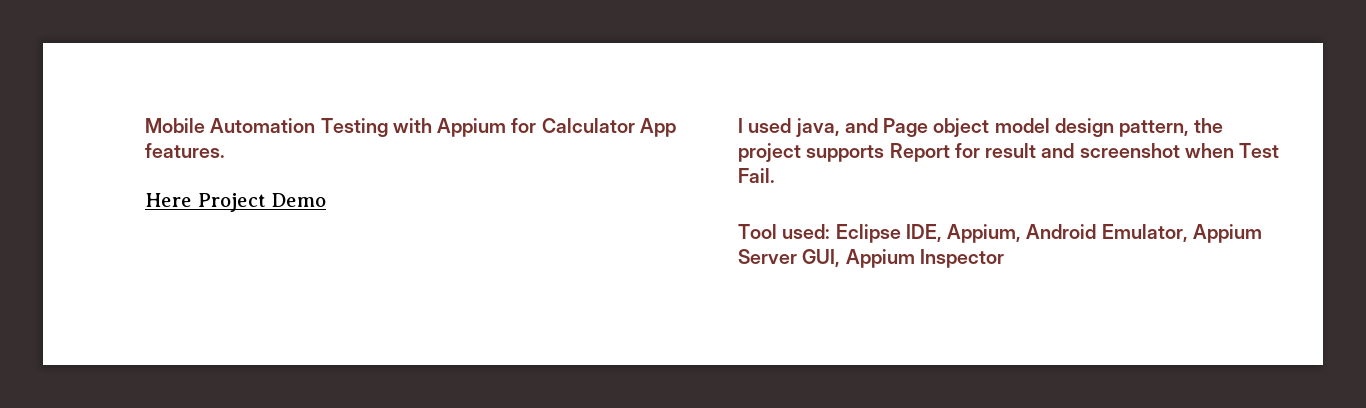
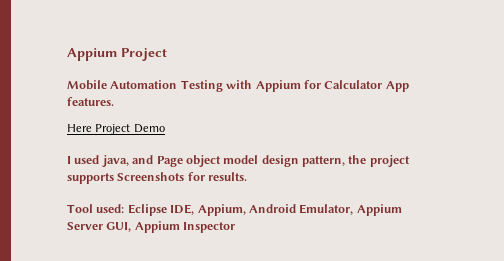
+ Appium Project
- I used java, and Page object model design pattern, the project supports Report for result and screenshot when Test Fail.
+ I used java, and Page object model design pattern, the project supports Screenshots for results.

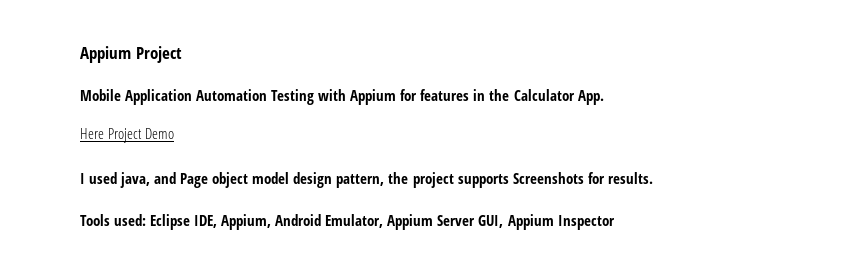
- Mobile Automation Testing with Appium for Calculator App features.
+ Mobile Application Automation Testing with Appium for features in the Calculator App.
- Tool used: Eclipse IDE, Appium, Android Emulator, Appium Server GUI, Appium Inspector
+ Tools used: Eclipse IDE, Appium, Android Emulator, Appium Server GUI, Appium Inspector

